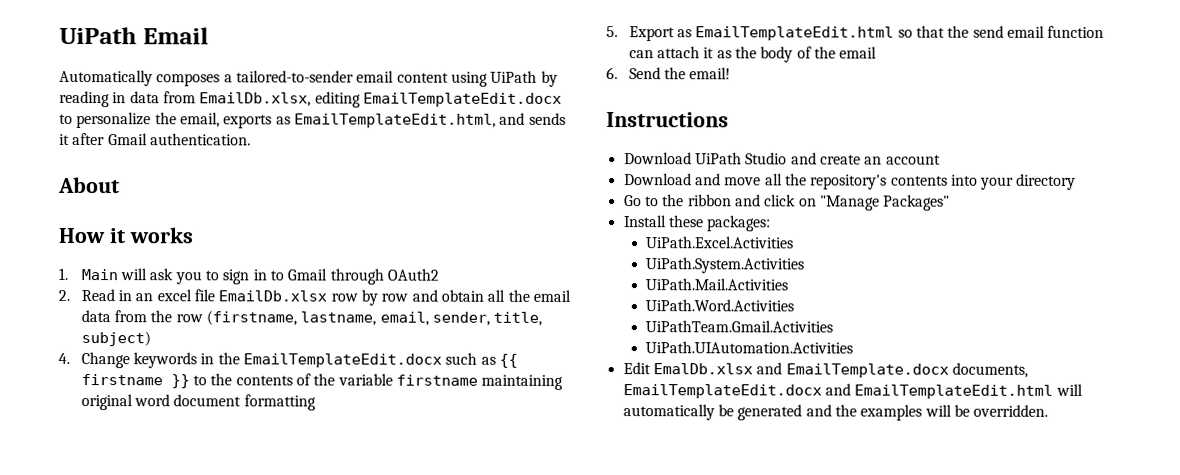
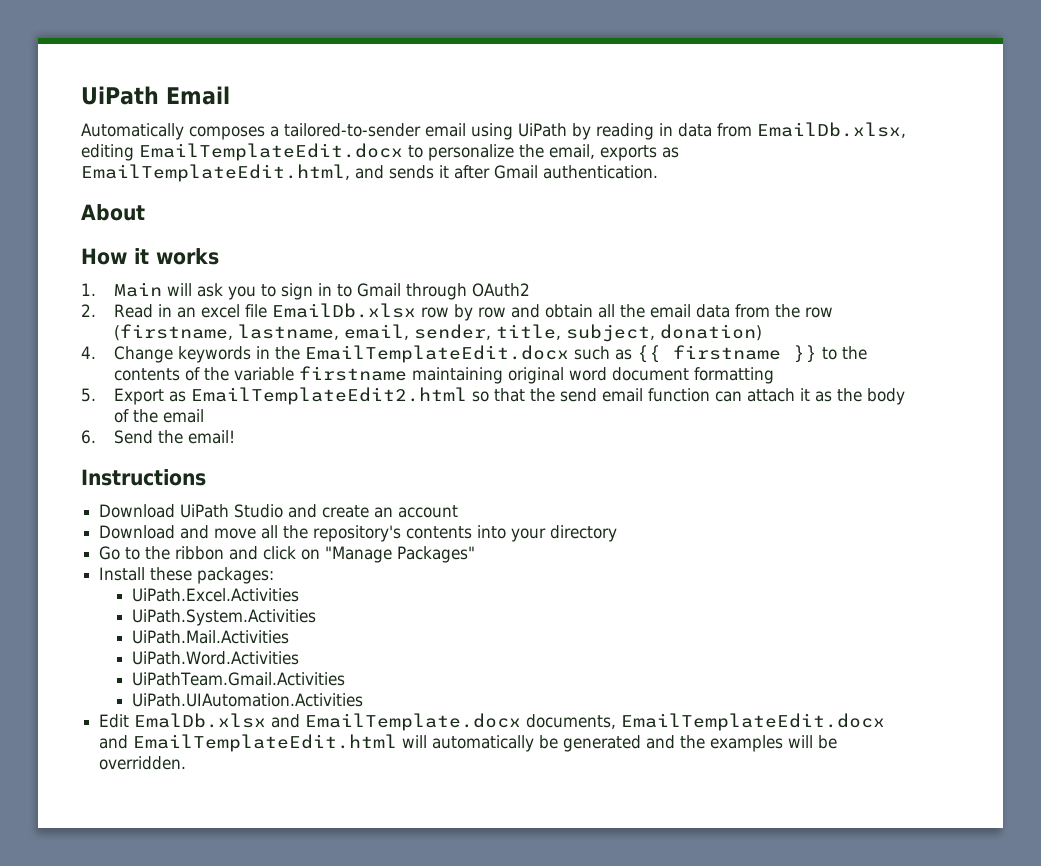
- Automatically composes a tailored-to-sender email content using UiPath by reading in data from EmailDb.xlsx, editing EmailTemplateEdit.docx to personalize the email, exports as EmailTemplateEdit.html, and sends it after Gmail authentication.
+ Automatically composes a tailored-to-sender email using UiPath by reading in data from EmailDb.xlsx, editing EmailTemplateEdit.docx to personalize the email, exports as EmailTemplateEdit.html, and sends it after Gmail authentication.
- 2. Read in an excel file EmailDb.xlsx row by row and obtain all the email data from the row (firstname, lastname, email, sender, title, subject)
+ 2. Read in an excel file EmailDb.xlsx row by row and obtain all the email data from the row (firstname, lastname, email, sender, title, subject, donation)
- 5. Export as EmailTemplateEdit.html so that the send email function can attach it as the body of the email
+ 5. Export as EmailTemplateEdit2.html so that the send email function can attach it as the body of the email

